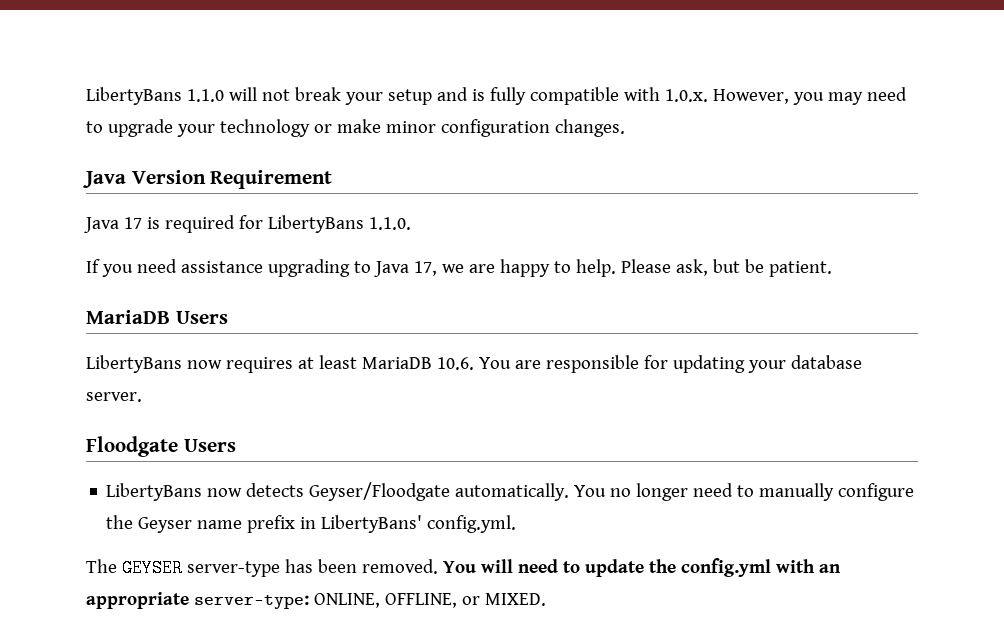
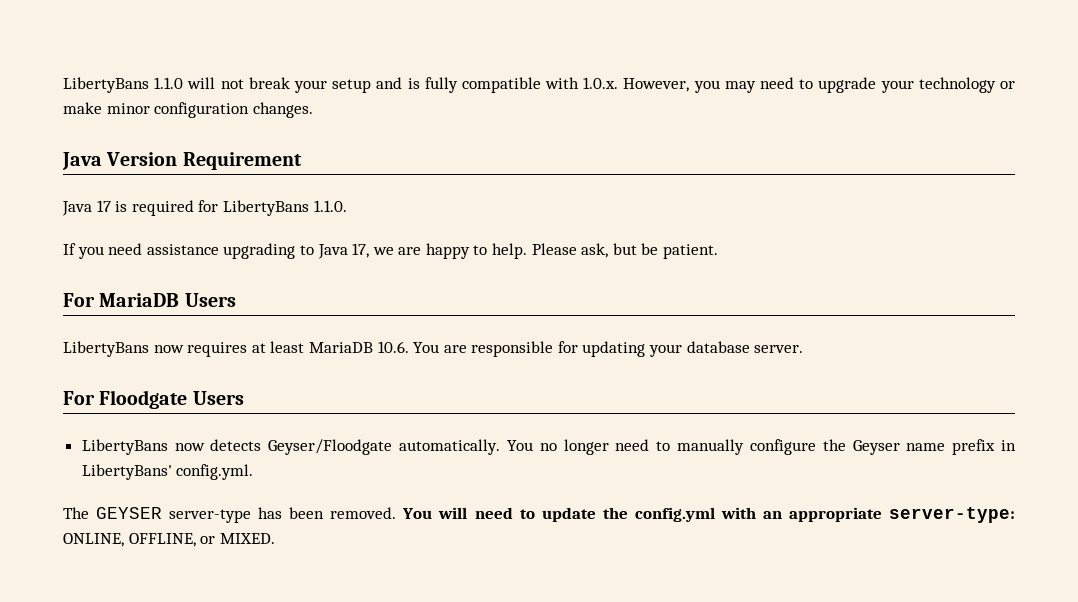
- MariaDB Users
+ For MariaDB Users
- Floodgate Users
+ For Floodgate Users

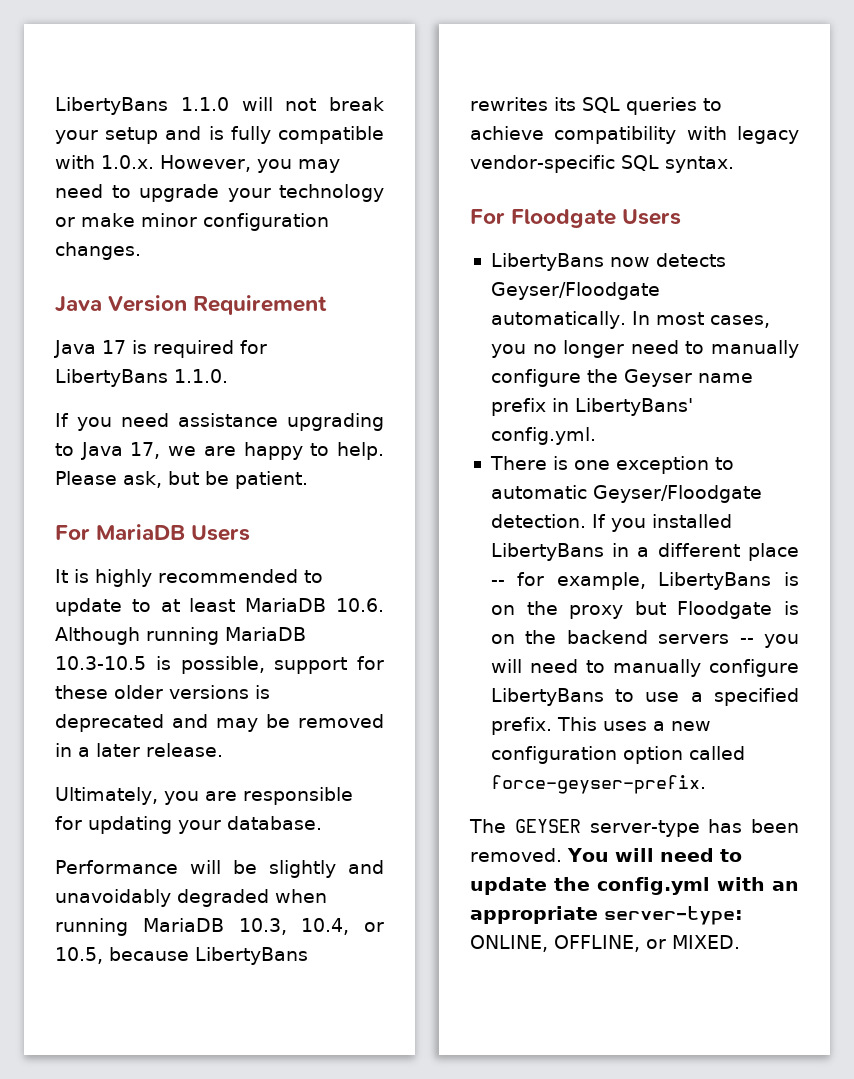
- LibertyBans now requires at least MariaDB 10.6. You are responsible for updating your database server.
+ It is highly recommended to update to at least MariaDB 10.6. Although running MariaDB 10.3-10.5 is possible, support for these older versions is deprecated and may be removed in a later release.
+ Ultimately, you are responsible for updating your database.
+ Performance will be slightly and unavoidably degraded when running MariaDB 10.3, 10.4, or 10.5, because LibertyBans rewrites its SQL queries to achieve compatibility with legacy vendor-specific SQL syntax.
- You no longer need to manually configure the Geyser name prefix in LibertyBans' config.yml.
+ In most cases, you no longer need to manually configure the Geyser name prefix in LibertyBans' config.yml.
+ There is one exception to automatic Geyser/Floodgate detection. If you installed LibertyBans in a different place -- for example, LibertyBans is on the proxy but Floodgate is on the backend servers -- you will need to manually configure LibertyBans to use a specified prefix. This uses a new configuration option called force-geyser-prefix.

